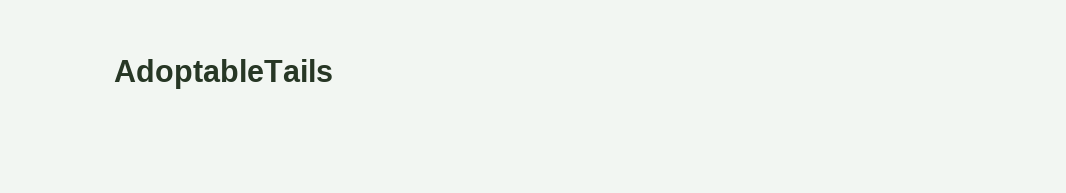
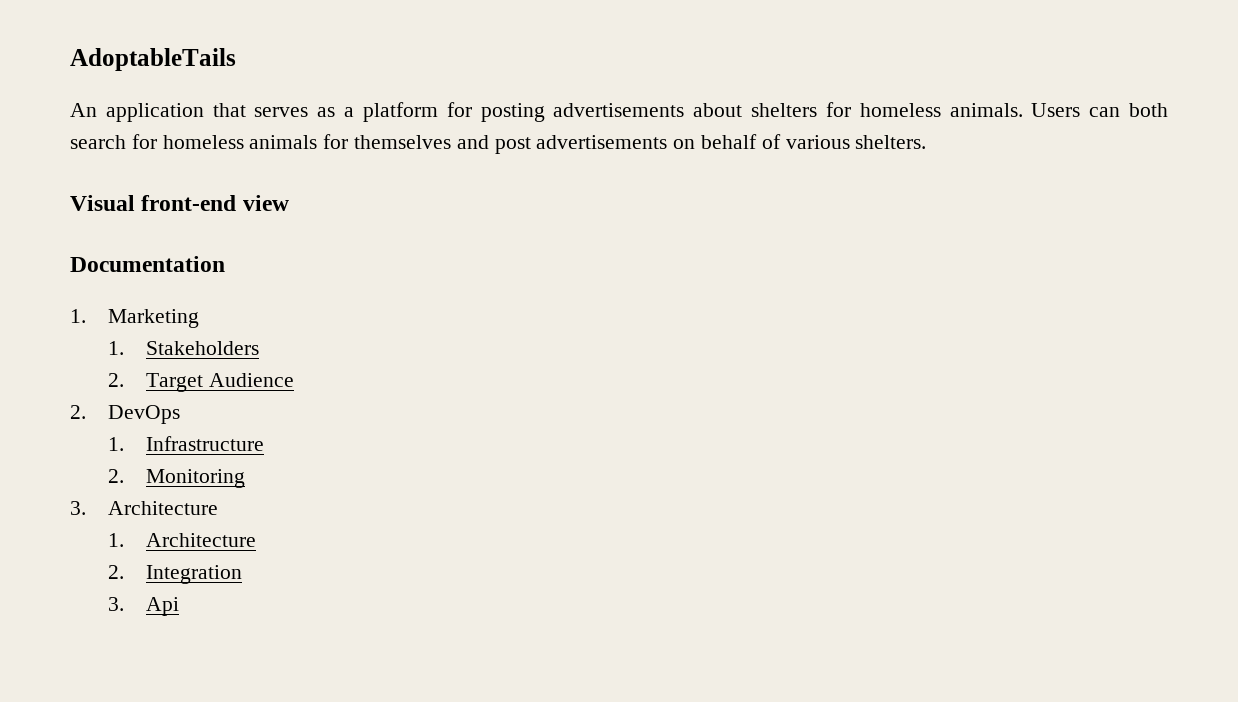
+ An application that serves as a platform for posting advertisements about shelters for homeless animals. Users can both search for homeless animals for themselves and post advertisements on behalf of various shelters.
+ Visual front-end view
+ Documentation
+ 1. Marketing
+ 1. Stakeholders
+ 2. Target Audience
+ 2. DevOps
+ 1. Infrastructure
+ 2. Monitoring
+ 3. Architecture
+ 1. Architecture
+ 2. Integration
+ 3. Api

